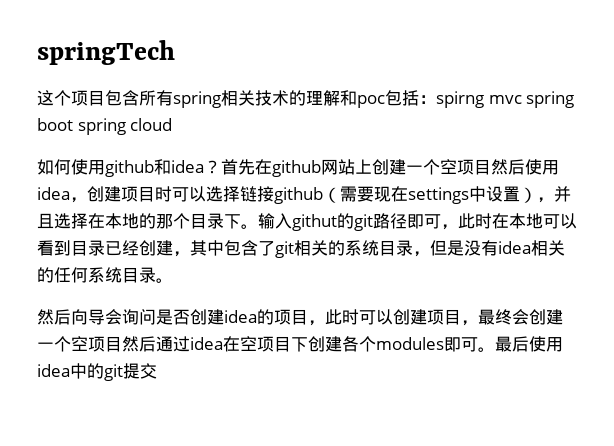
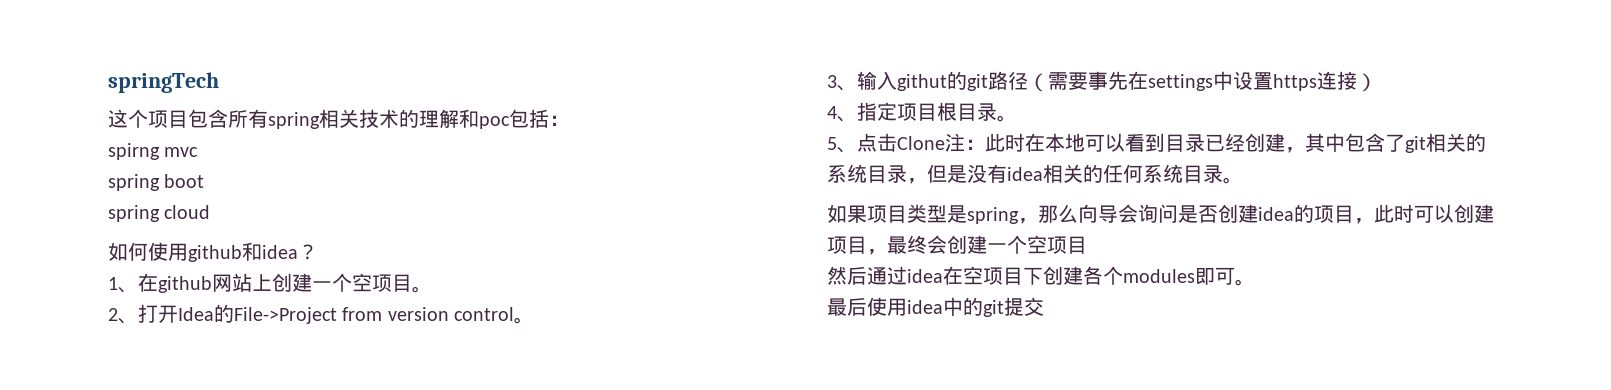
- 这个项目包含所有spring相关技术的理解和poc包括：spirng mvc spring boot spring cloud
+ 这个项目包含所有spring相关技术的理解和poc包括：
+ spirng mvc
+ spring boot
+ spring cloud
- 如何使用github和idea？首先在github网站上创建一个空项目然后使用idea，创建项目时可以选择链接github（需要现在settings中设置），并且选择在本地的那个目录下。输入githut的git路径即可，此时在本地可以看到目录已经创建，其中包含了git相关的系统目录，但是没有idea相关的任何系统目录。
+ 如何使用github和idea？
+ 1、在github网站上创建一个空项目。
+ 2、打开Idea的File->Project from version control。
+ 3、输入githut的git路径（需要事先在settings中设置https连接）
+ 4、指定项目根目录。
+ 5、点击Clone注：此时在本地可以看到目录已经创建，其中包含了git相关的系统目录，但是没有idea相关的任何系统目录。
- 然后向导会询问是否创建idea的项目，此时可以创建项目，最终会创建一个空项目然后通过idea在空项目下创建各个modules即可。最后使用idea中的git提交
+ 如果项目类型是spring，那么向导会询问是否创建idea的项目，此时可以创建项目，最终会创建一个空项目
+ 然后通过idea在空项目下创建各个modules即可。
+ 最后使用idea中的git提交

